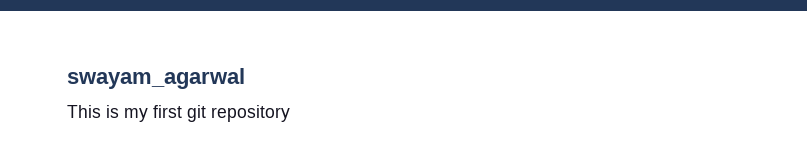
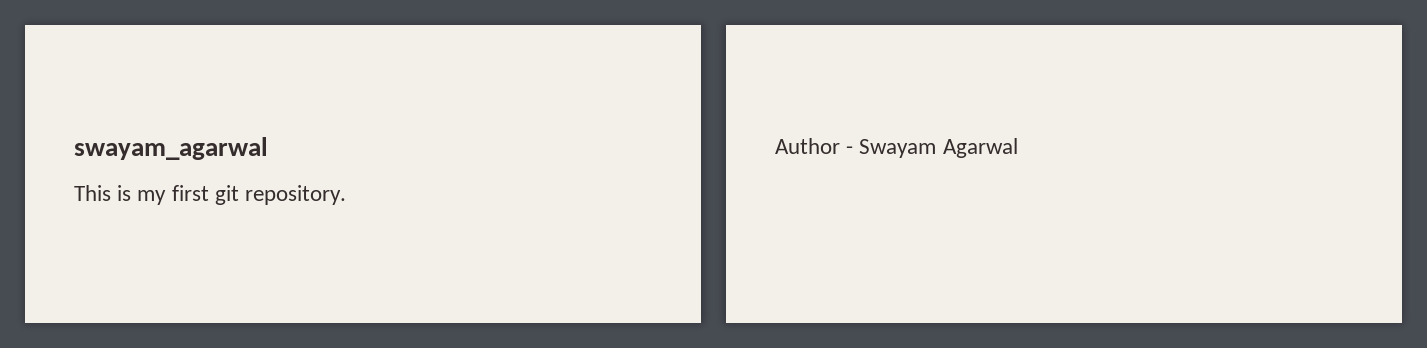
- This is my first git repository
+ This is my first git repository.
+ Author - Swayam Agarwal

